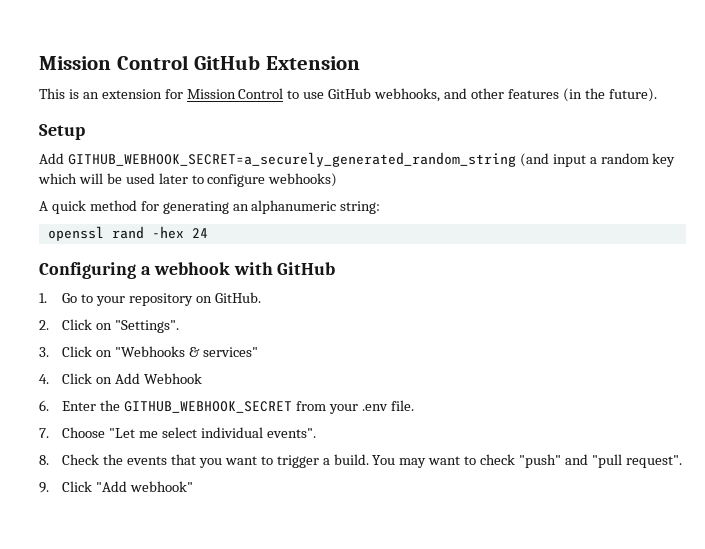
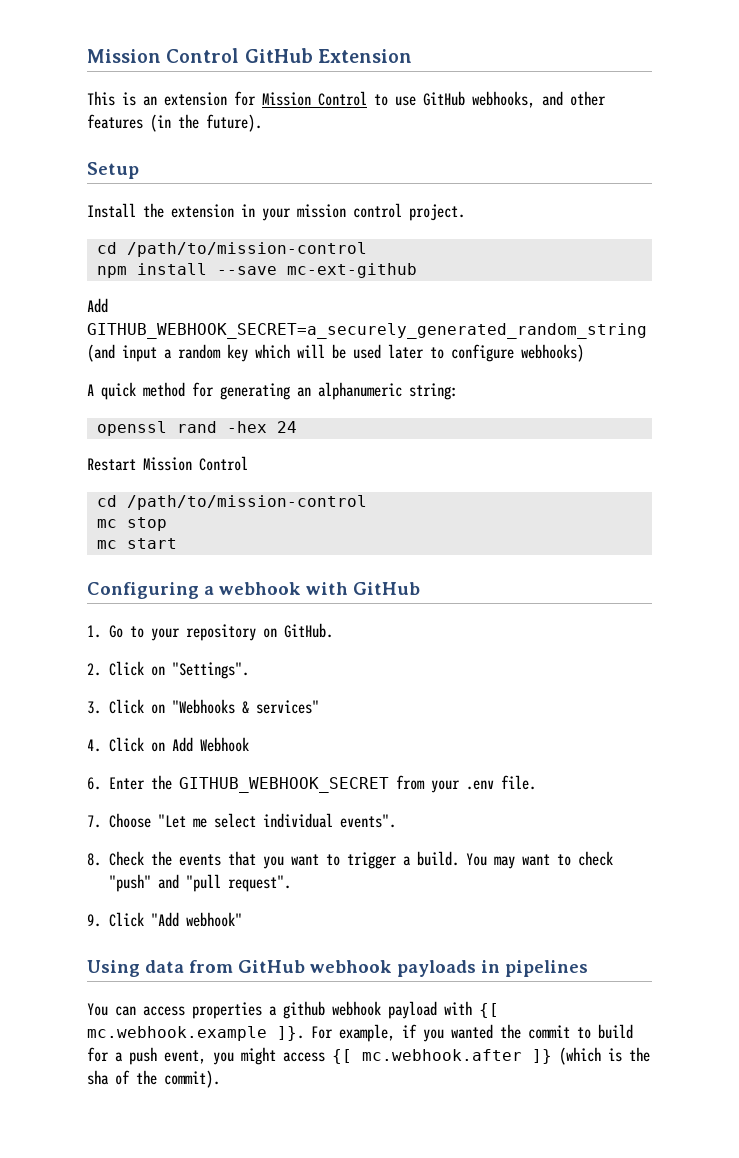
+ Install the extension in your mission control project.
+ cd /path/to/mission-control
+ npm install --save mc-ext-github
+ Restart Mission Control
+ cd /path/to/mission-control
+ mc stop
+ mc start
+ Using data from GitHub webhook payloads in pipelines
+ You can access properties a github webhook payload with {[ mc.webhook.example ]}. For example, if you wanted the commit to build for a push event, you might access {[ mc.webhook.after ]} (which is the sha of the commit).

